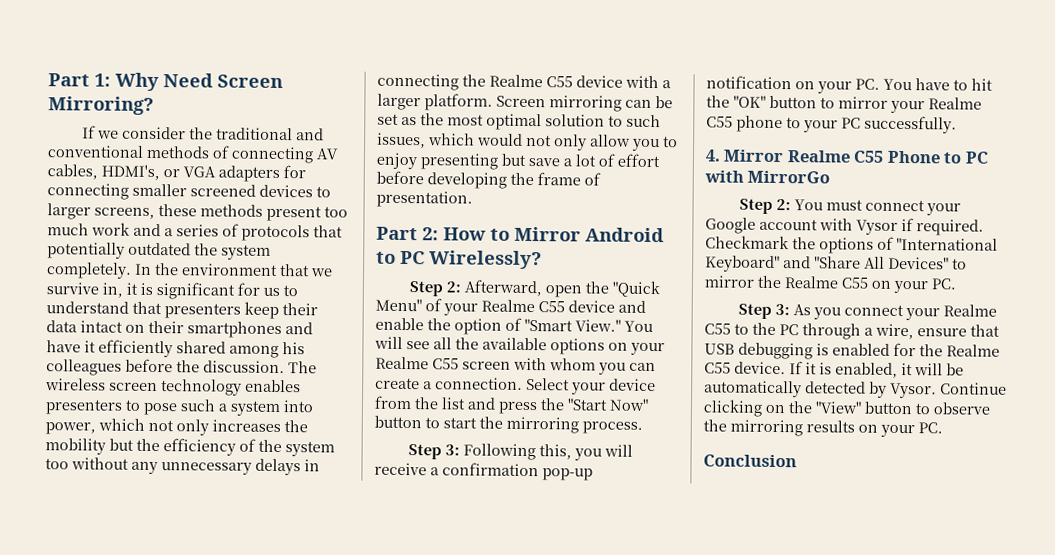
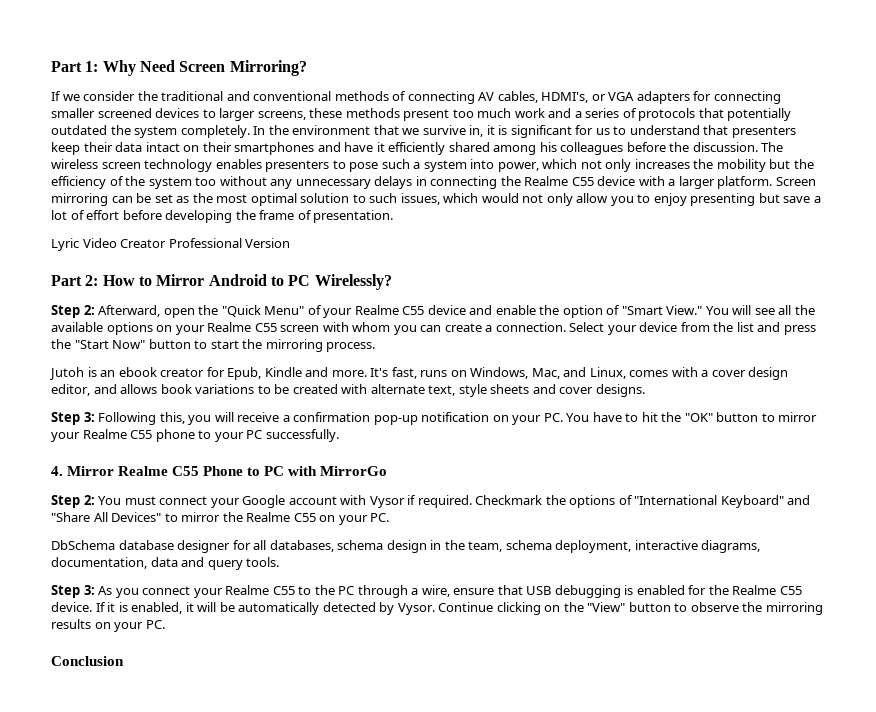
+ Lyric Video Creator Professional Version
+ Jutoh is an ebook creator for Epub, Kindle and more. It's fast, runs on Windows, Mac, and Linux, comes with a cover design editor, and allows book variations to be created with alternate text, style sheets and cover designs.
+ DbSchema database designer for all databases, schema design in the team, schema deployment, interactive diagrams, documentation, data and query tools.

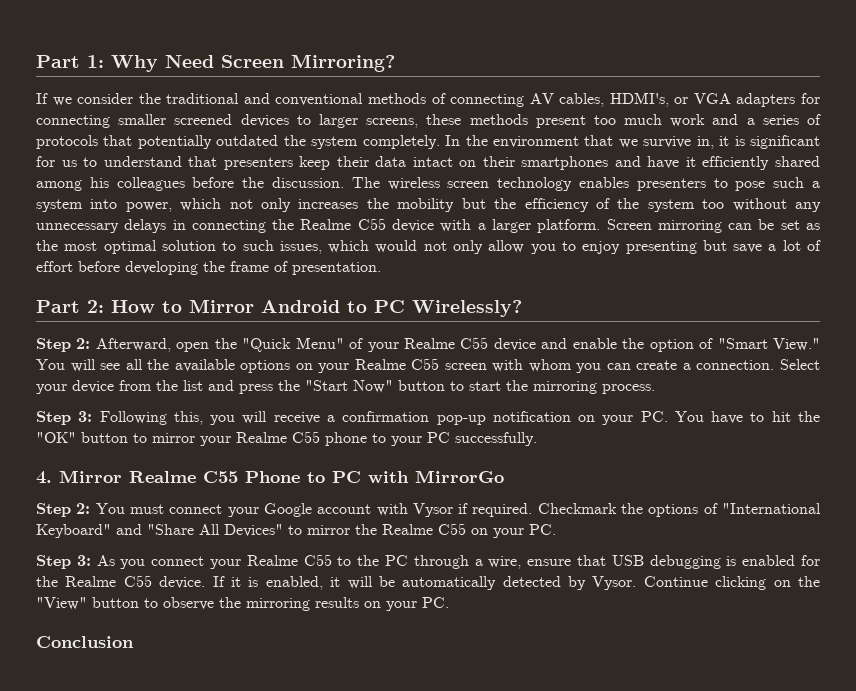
- Lyric Video Creator Professional Version
- Jutoh is an ebook creator for Epub, Kindle and more. It's fast, runs on Windows, Mac, and Linux, comes with a cover design editor, and allows book variations to be created with alternate text, style sheets and cover designs.
- DbSchema database designer for all databases, schema design in the team, schema deployment, interactive diagrams, documentation, data and query tools.

